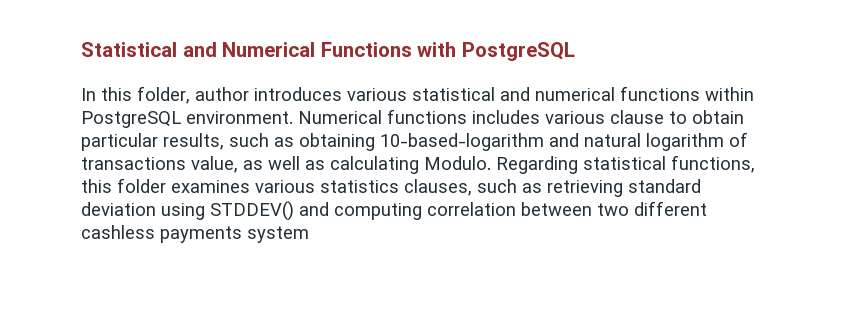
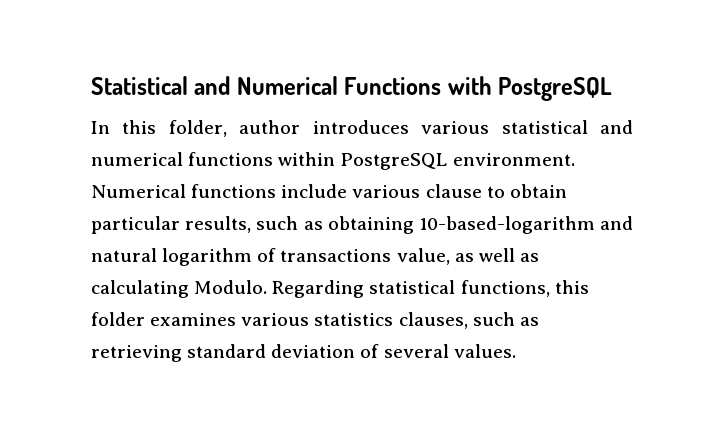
- Numerical functions includes various clause to obtain particular results, such as obtaining 10-based-logarithm and natural logarithm of transactions value, as well as calculating Modulo.
+ Numerical functions include various clause to obtain particular results, such as obtaining 10-based-logarithm and natural logarithm of transactions value, as well as calculating Modulo.
- Regarding statistical functions, this folder examines various statistics clauses, such as retrieving standard deviation using STDDEV() and computing correlation between two different cashless payments system
+ Regarding statistical functions, this folder examines various statistics clauses, such as retrieving standard deviation of several values.

